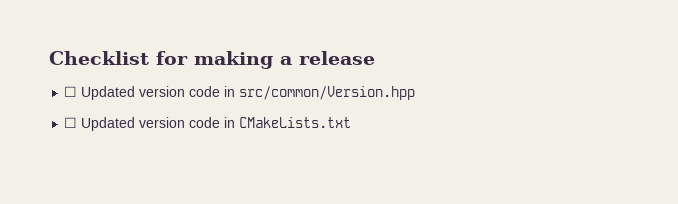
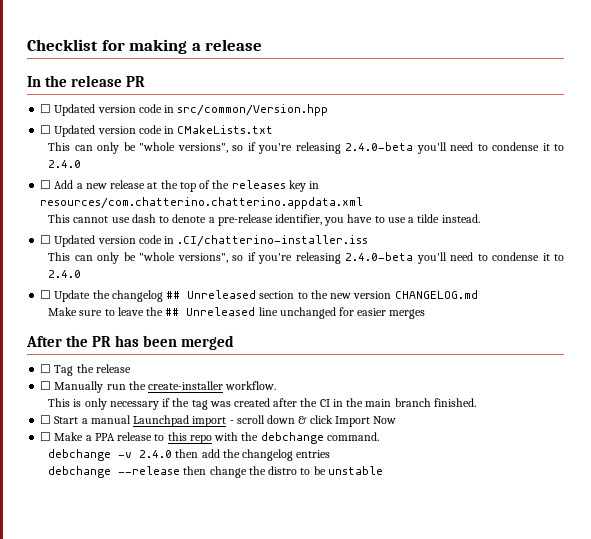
+ In the release PR
  ☐ Updated version code in CMakeLists.txt
+ This can only be "whole versions", so if you're releasing 2.4.0-beta you'll need to condense it to 2.4.0
+ ☐ Add a new release at the top of the releases key in resources/com.chatterino.chatterino.appdata.xml
+ This cannot use dash to denote a pre-release identifier, you have to use a tilde instead.
+ ☐ Updated version code in .CI/chatterino-installer.iss
+ This can only be "whole versions", so if you're releasing 2.4.0-beta you'll need to condense it to 2.4.0
+ ☐ Update the changelog ## Unreleased section to the new version CHANGELOG.md
+ Make sure to leave the ## Unreleased line unchanged for easier merges
+ After the PR has been merged
+ ☐ Tag the release
+ ☐ Manually run the create-installer workflow.
+ This is only necessary if the tag was created after the CI in the main branch finished.
+ ☐ Start a manual Launchpad import - scroll down & click Import Now
+ ☐ Make a PPA release to this repo with the debchange command.
+ debchange -v 2.4.0 then add the changelog entries
+ debchange --release then change the distro to be unstable

